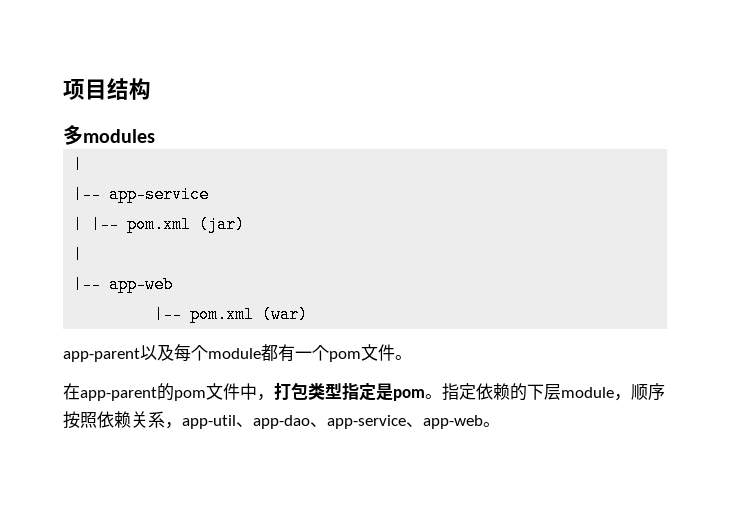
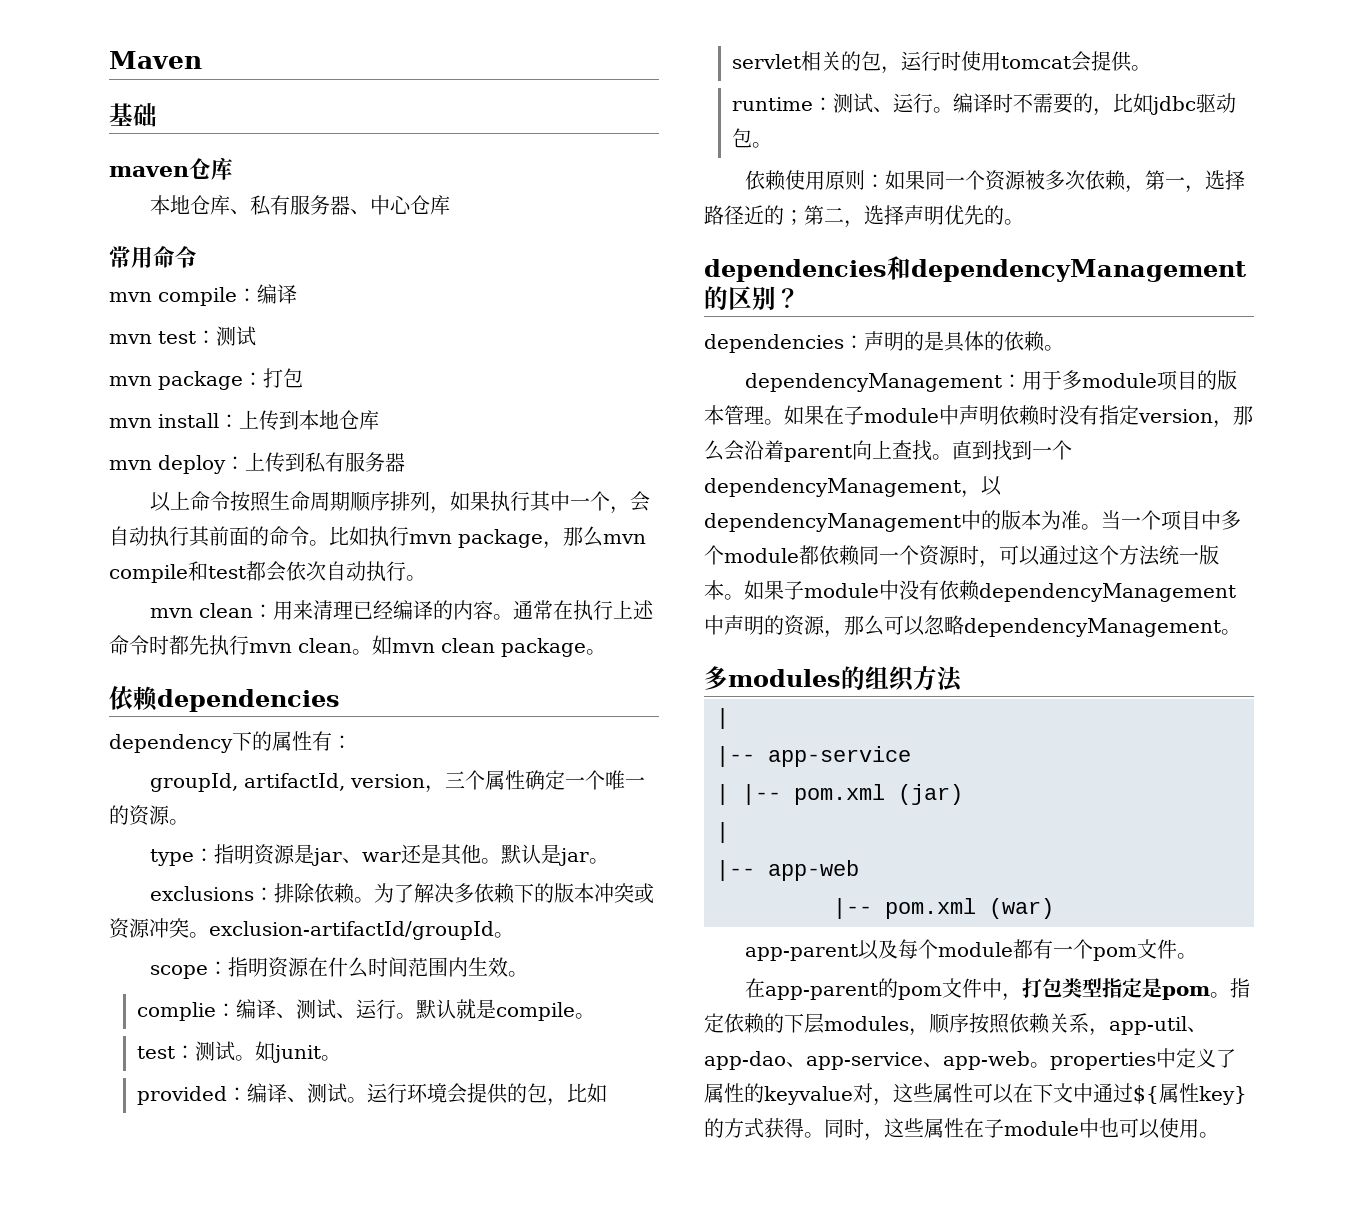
- 项目结构
+ Maven
+ 基础
+ maven仓库
+ 本地仓库、私有服务器、中心仓库
+ 常用命令
+ mvn compile：编译
+ mvn test：测试
+ mvn package：打包
+ mvn install：上传到本地仓库
+ mvn deploy：上传到私有服务器
+ 以上命令按照生命周期顺序排列，如果执行其中一个，会自动执行其前面的命令。比如执行mvn package，那么mvn compile和test都会依次自动执行。
+ mvn clean：用来清理已经编译的内容。通常在执行上述命令时都先执行mvn clean。如mvn clean package。
+ 依赖dependencies
+ dependency下的属性有：
+ groupId, artifactId, version，三个属性确定一个唯一的资源。
+ type：指明资源是jar、war还是其他。默认是jar。
+ exclusions：排除依赖。为了解决多依赖下的版本冲突或资源冲突。exclusion-artifactId/groupId。
+ scope：指明资源在什么时间范围内生效。
+ complie：编译、测试、运行。默认就是compile。
+ test：测试。如junit。
+ provided：编译、测试。运行环境会提供的包，比如servlet相关的包，运行时使用tomcat会提供。
+ runtime：测试、运行。编译时不需要的，比如jdbc驱动包。
+ 依赖使用原则：如果同一个资源被多次依赖，第一，选择路径近的；第二，选择声明优先的。
+ dependencies和dependencyManagement的区别？
+ dependencies：声明的是具体的依赖。
+ dependencyManagement：用于多module项目的版本管理。如果在子module中声明依赖时没有指定version，那么会沿着parent向上查找。直到找到一个dependencyManagement，以dependencyManagement中的版本为准。当一个项目中多个module都依赖同一个资源时，可以通过这个方法统一版本。如果子module中没有依赖dependencyManagement中声明的资源，那么可以忽略dependencyManagement。
- 多modules
+ 多modules的组织方法
- 指定依赖的下层module，顺序按照依赖关系，app-util、app-dao、app-service、app-web。
+ 指定依赖的下层modules，顺序按照依赖关系，app-util、app-dao、app-service、app-web。properties中定义了属性的keyvalue对，这些属性可以在下文中通过${属性key}的方式获得。同时，这些属性在子module中也可以使用。

